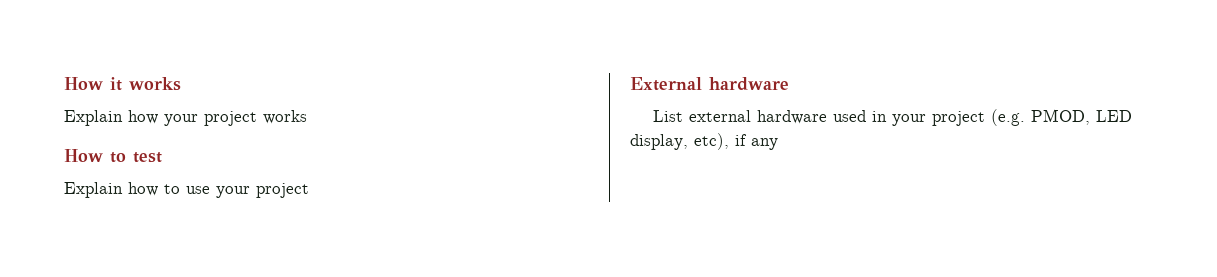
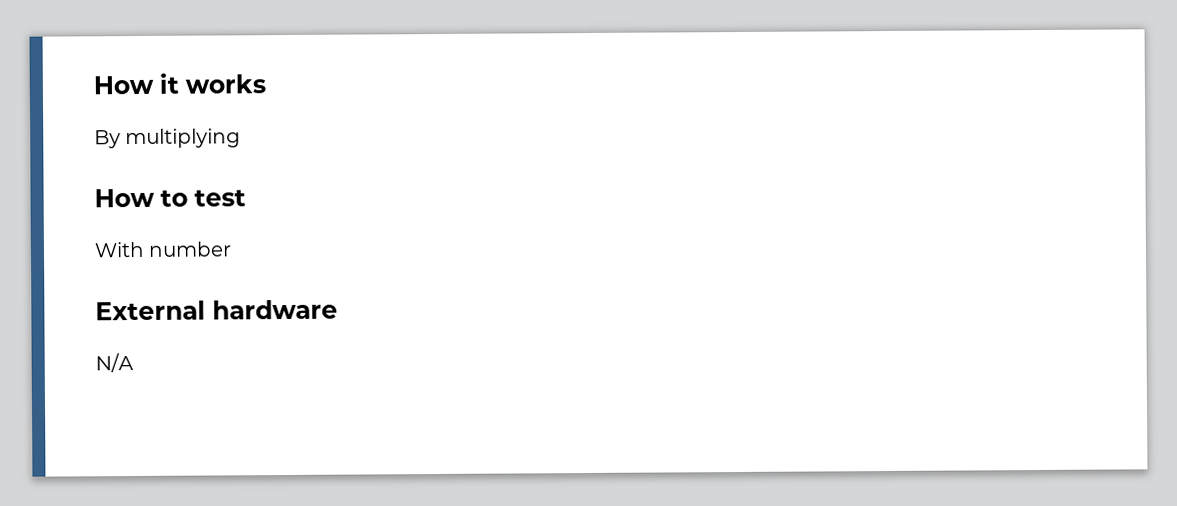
- Explain how your project works
+ By multiplying
  How to test
- Explain how to use your project
+ With number
  External hardware
- List external hardware used in your project (e.g. PMOD, LED display, etc), if any
+ N/A

